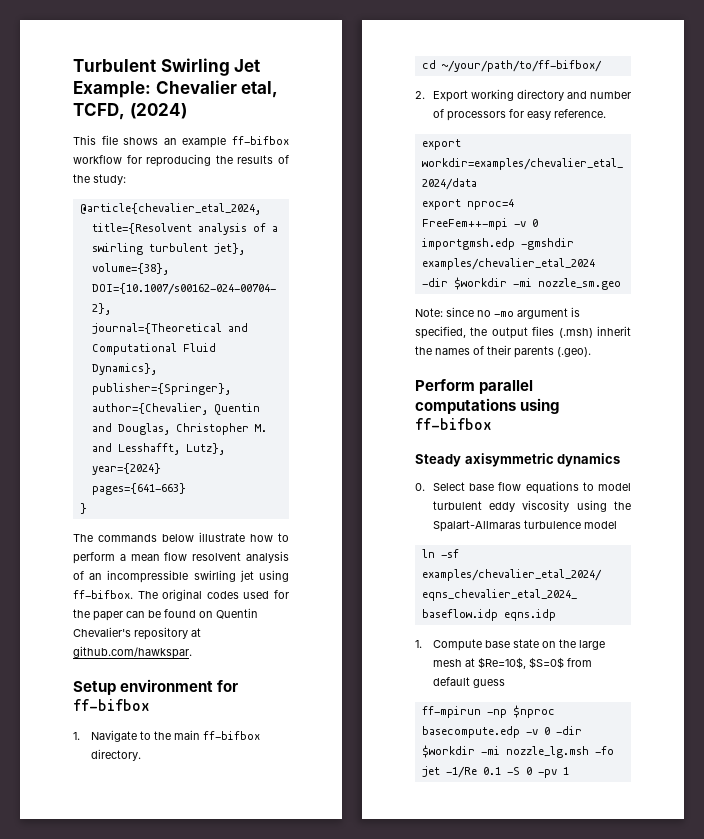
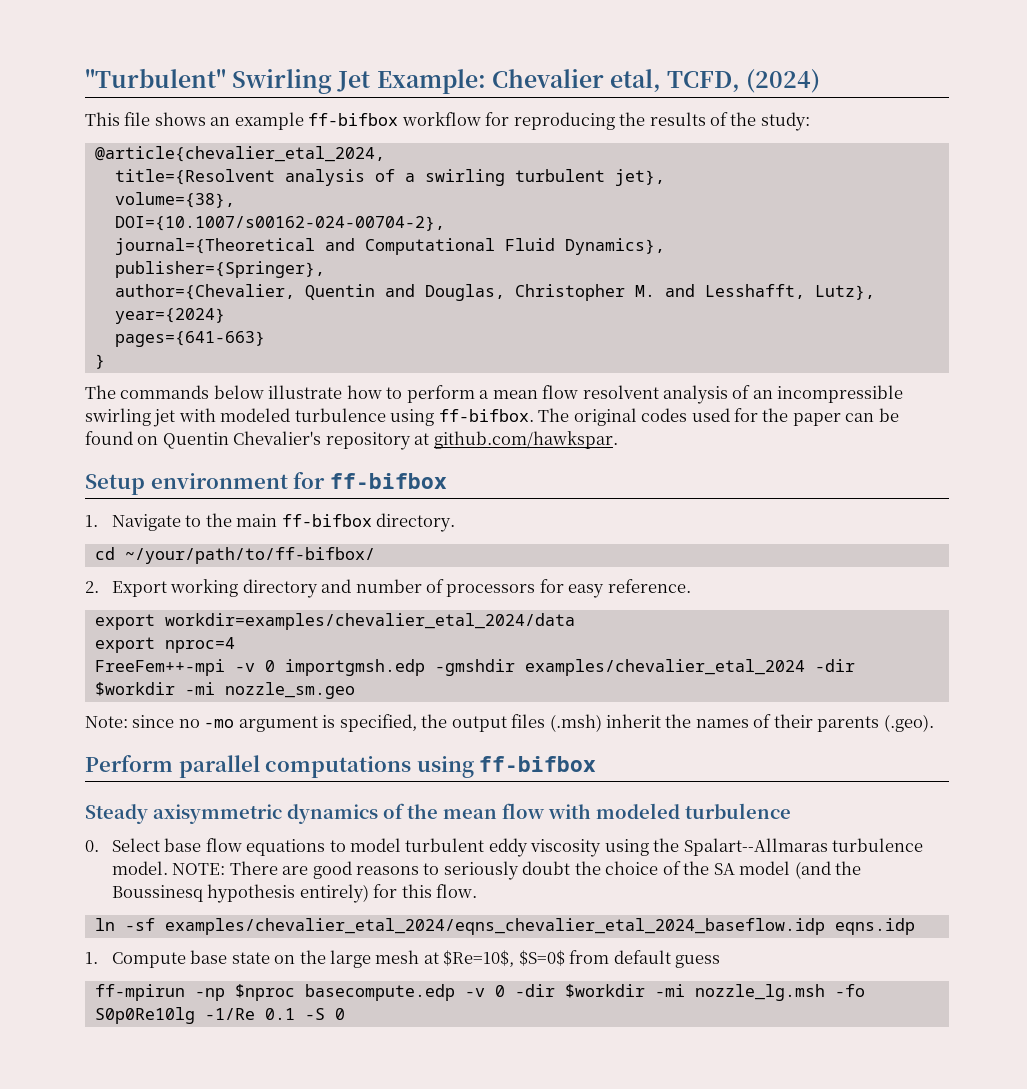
- Turbulent Swirling Jet Example: Chevalier etal, TCFD, (2024)
+ "Turbulent" Swirling Jet Example: Chevalier etal, TCFD, (2024)
- The commands below illustrate how to perform a mean flow resolvent analysis of an incompressible swirling jet using ff-bifbox.
+ The commands below illustrate how to perform a mean flow resolvent analysis of an incompressible swirling jet with modeled turbulence using ff-bifbox.
- Steady axisymmetric dynamics
+ Steady axisymmetric dynamics of the mean flow with modeled turbulence
- 0. Select base flow equations to model turbulent eddy viscosity using the Spalart-Allmaras turbulence model
+ 0. Select base flow equations to model turbulent eddy viscosity using the Spalart--Allmaras turbulence model. NOTE: There are good reasons to seriously doubt the choice of the SA model (and the Boussinesq hypothesis entirely) for this flow.
- ff-mpirun -np $nproc basecompute.edp -v 0 -dir $workdir -mi nozzle_lg.msh -fo jet -1/Re 0.1 -S 0 -pv 1
+ ff-mpirun -np $nproc basecompute.edp -v 0 -dir $workdir -mi nozzle_lg.msh -fo S0p0Re10lg -1/Re 0.1 -S 0

